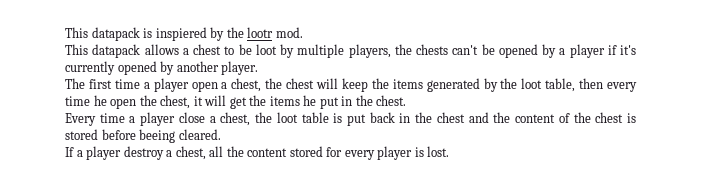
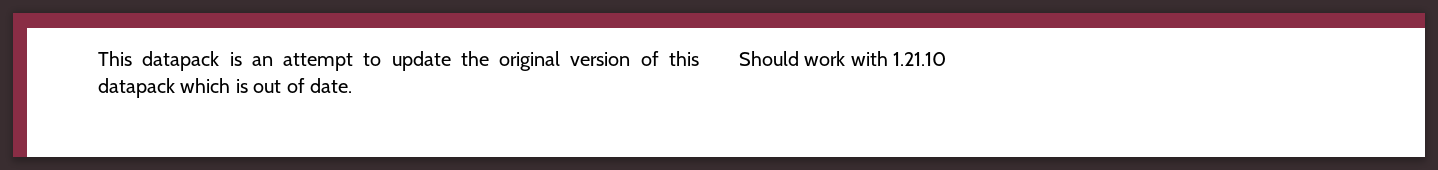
- This datapack is inspiered by the lootr mod.
- This datapack allows a chest to be loot by multiple players, the chests can't be opened by a player if it's currently opened by another player.
- The first time a player open a chest, the chest will keep the items generated by the loot table, then every time he open the chest, it will get the items he put in the chest.
- Every time a player close a chest, the loot table is put back in the chest and the content of the chest is stored before beeing cleared.
- If a player destroy a chest, all the content stored for every player is lost.
+ This datapack is an attempt to update the original version of this datapack which is out of date.
+ Should work with 1.21.10

